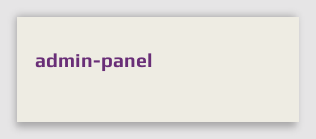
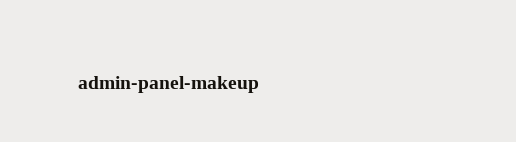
- admin-panel
+ admin-panel-makeup

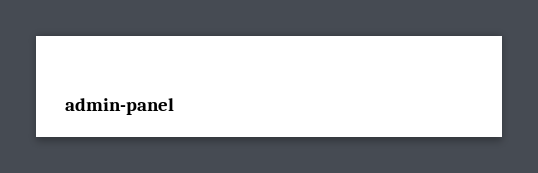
- admin-panel-makeup
+ admin-panel

